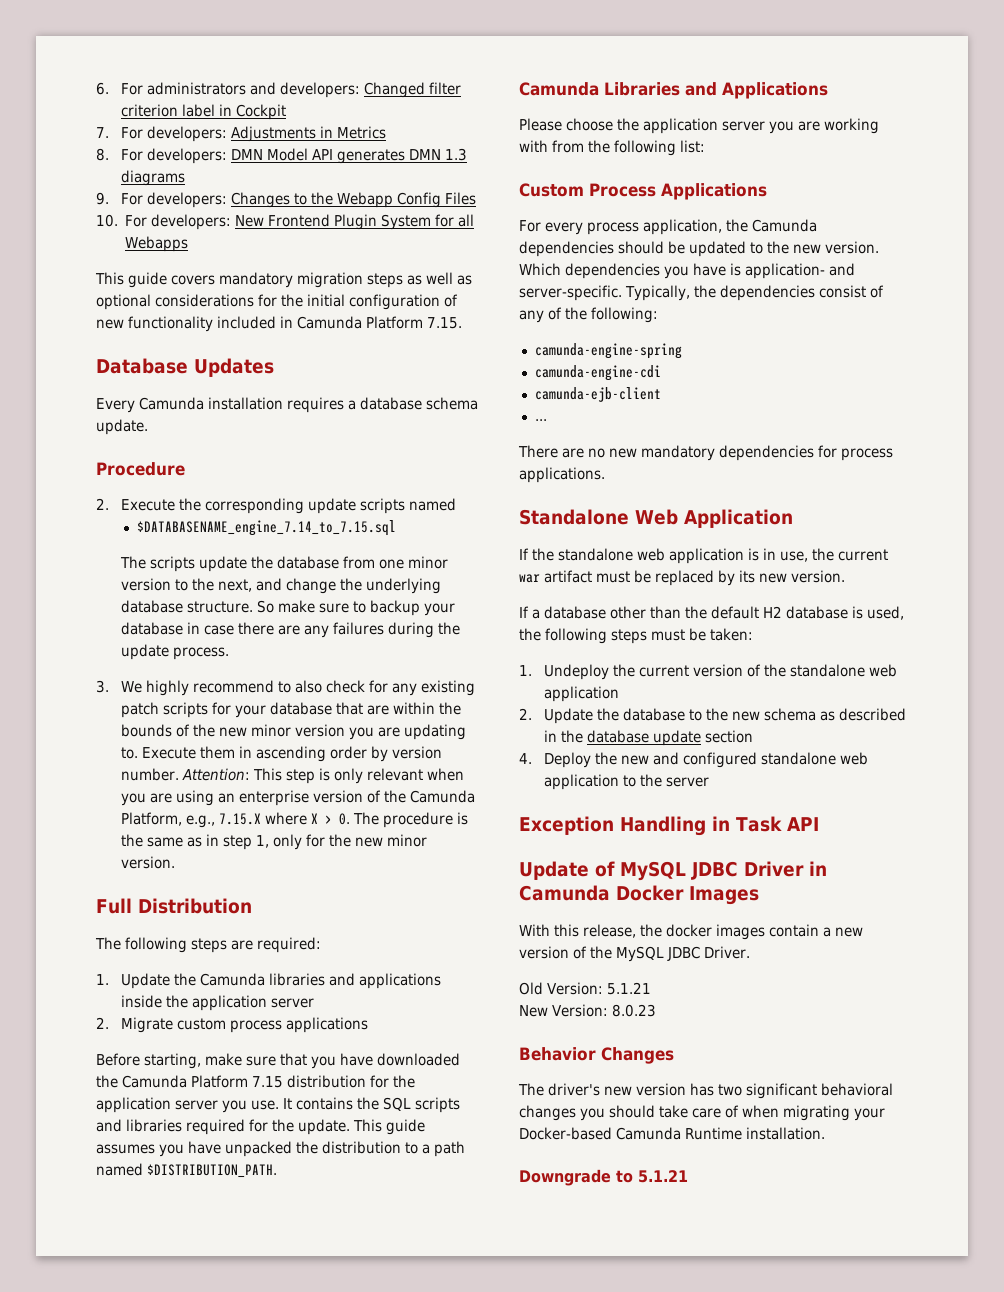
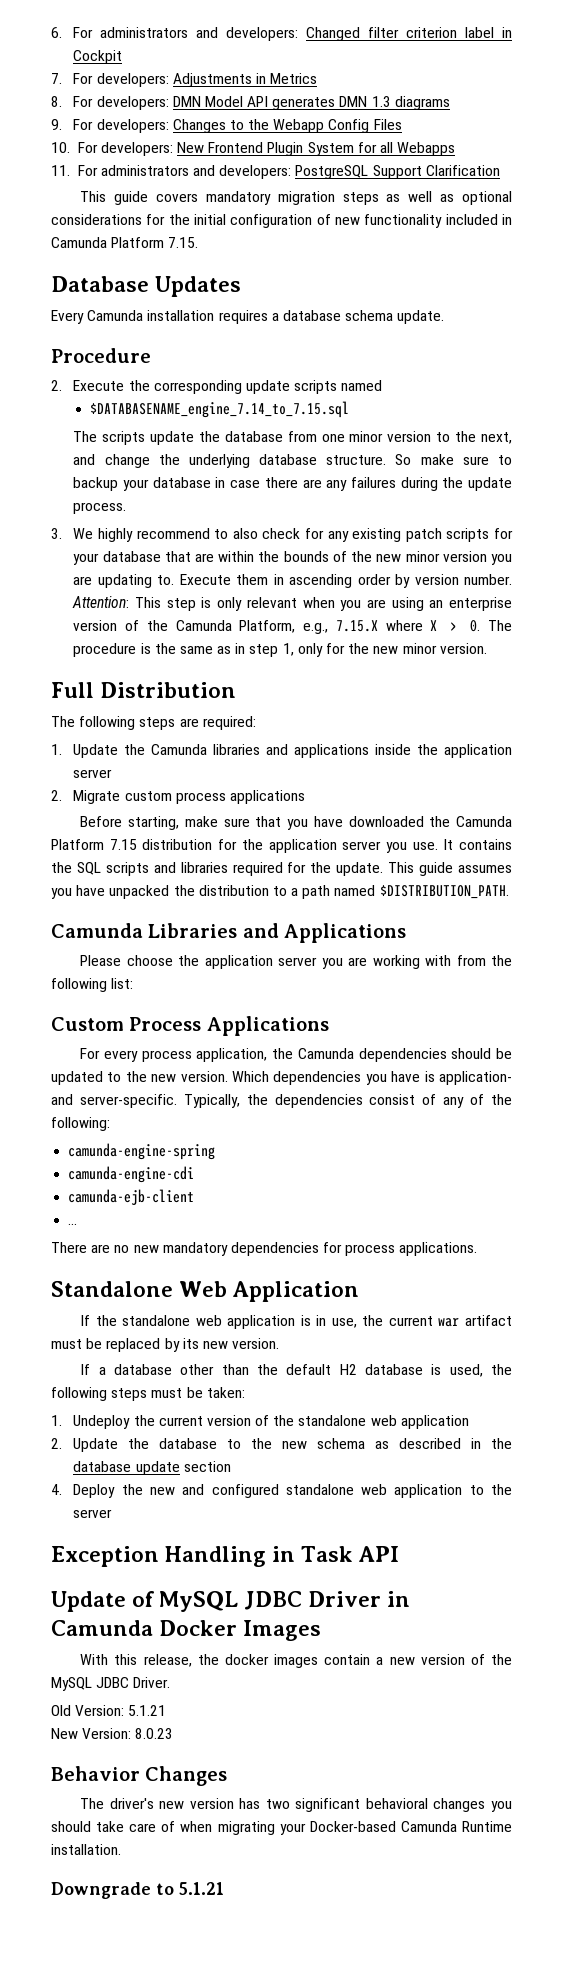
+ 11. For administrators and developers: PostgreSQL Support Clarification

